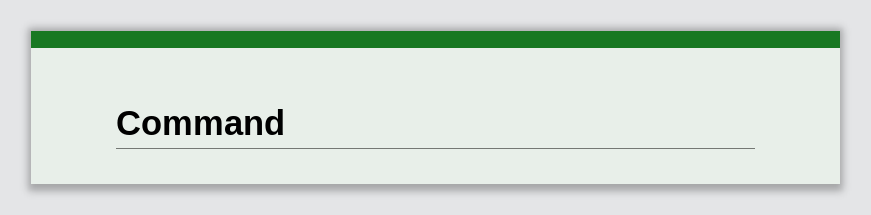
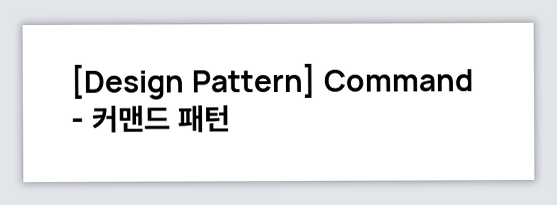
- Command
+ [Design Pattern] Command - 커맨드 패턴

